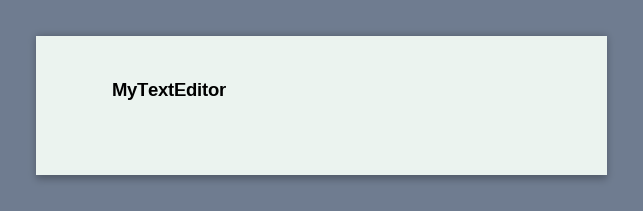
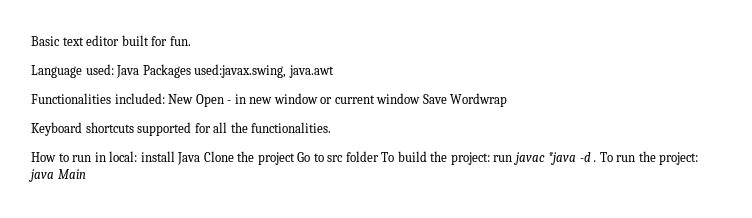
- MyTextEditor
+ Basic text editor built for fun.
+ Language used: Java Packages used:javax.swing, java.awt
+ Functionalities included: New Open - in new window or current window Save Wordwrap
+ Keyboard shortcuts supported for all the functionalities.
+ How to run in local: install Java Clone the project Go to src folder To build the project: run javac *java -d . To run the project: java Main

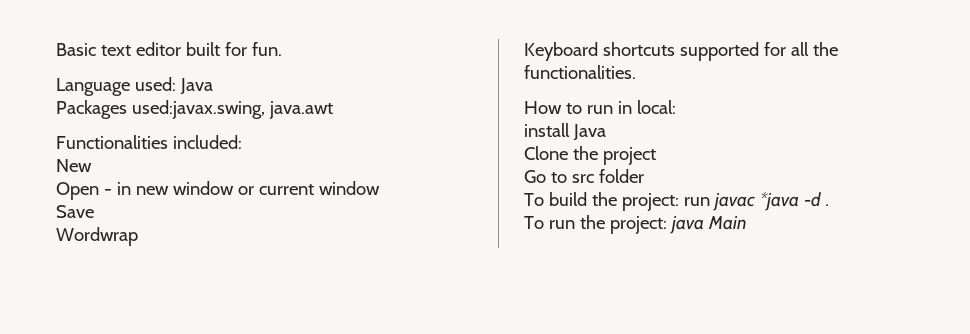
- Language used: Java Packages used:javax.swing, java.awt
+ Language used: Java
+ Packages used:javax.swing, java.awt
- Functionalities included: New Open - in new window or current window Save Wordwrap
+ Functionalities included:
+ New
+ Open - in new window or current window
+ Save
+ Wordwrap
- How to run in local: install Java Clone the project Go to src folder To build the project: run javac *java -d . To run the project: java Main
+ How to run in local:
+ install Java
+ Clone the project
+ Go to src folder
+ To build the project: run javac *java -d .
+ To run the project: java Main

